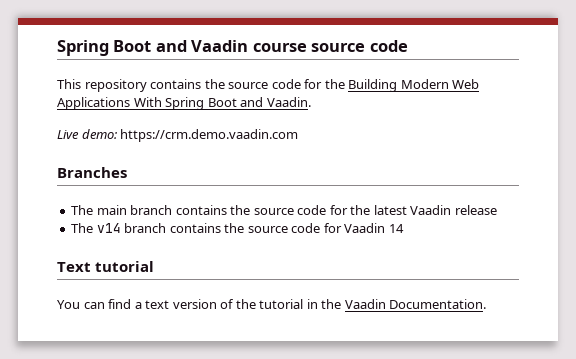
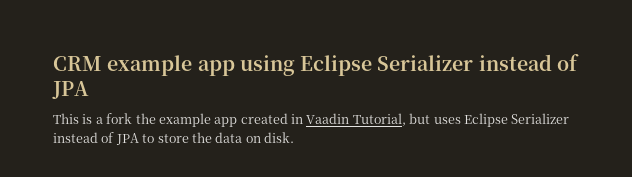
- Spring Boot and Vaadin course source code
- This repository contains the source code for the Building Modern Web Applications With Spring Boot and Vaadin.
- Live demo: https://crm.demo.vaadin.com
- Branches
- The main branch contains the source code for the latest Vaadin release
- The v14 branch contains the source code for Vaadin 14
- Text tutorial
- You can find a text version of the tutorial in the Vaadin Documentation.
+ CRM example app using Eclipse Serializer instead of JPA
+ This is a fork the example app created in Vaadin Tutorial, but uses Eclipse Serializer instead of JPA to store the data on disk.

